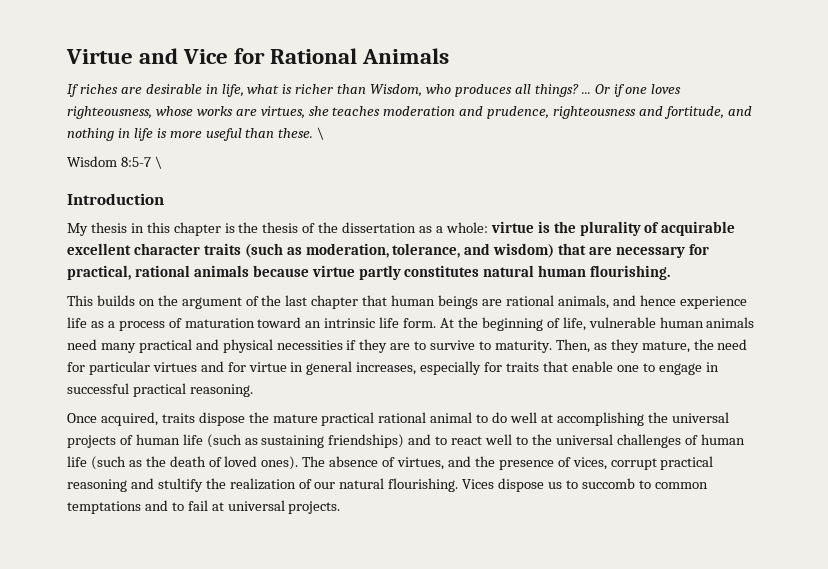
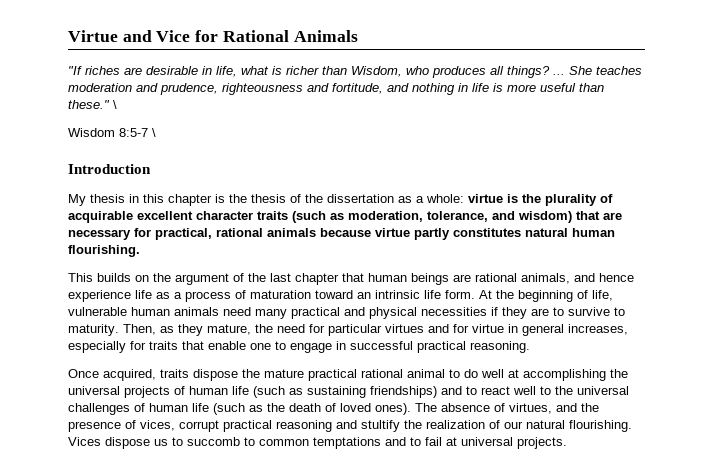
- If riches are desirable in life, what is richer than Wisdom, who produces all things? ...
+ "If riches are desirable in life, what is richer than Wisdom, who produces all things? ...
- Or if one loves righteousness, whose works are virtues, she teaches moderation and prudence, righteousness and fortitude, and nothing in life is more useful than these.
+ She teaches moderation and prudence, righteousness and fortitude, and nothing in life is more useful than these."

